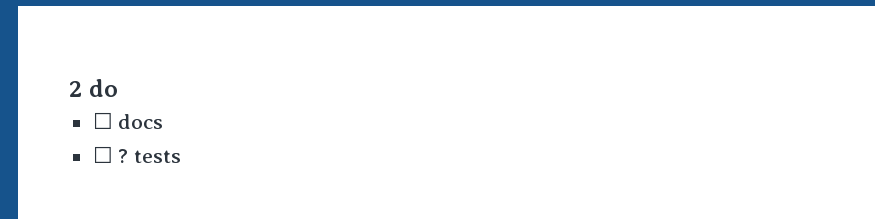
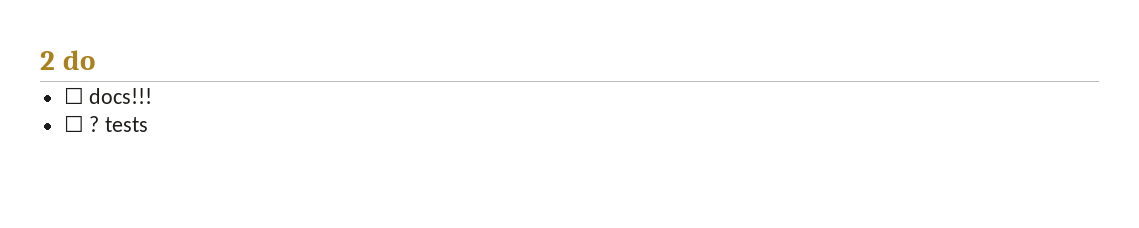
- ☐ docs
+ ☐ docs!!!

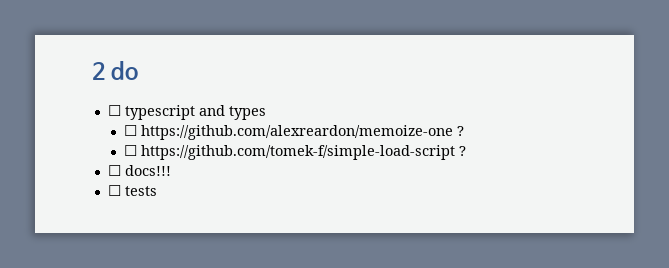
+ ☐ typescript and types
+ ☐ https://github.com/alexreardon/memoize-one ?
+ ☐ https://github.com/tomek-f/simple-load-script ?
- ☐ ? tests
+ ☐ tests

